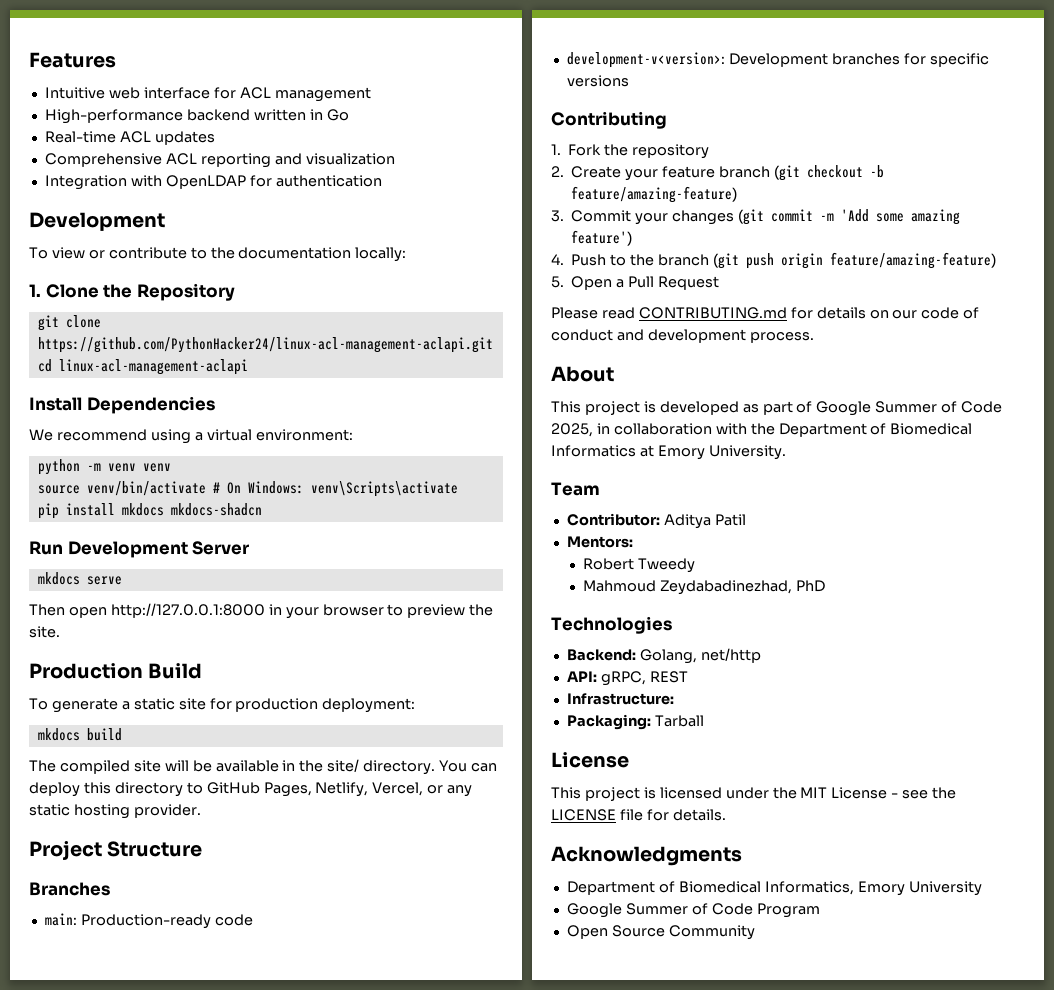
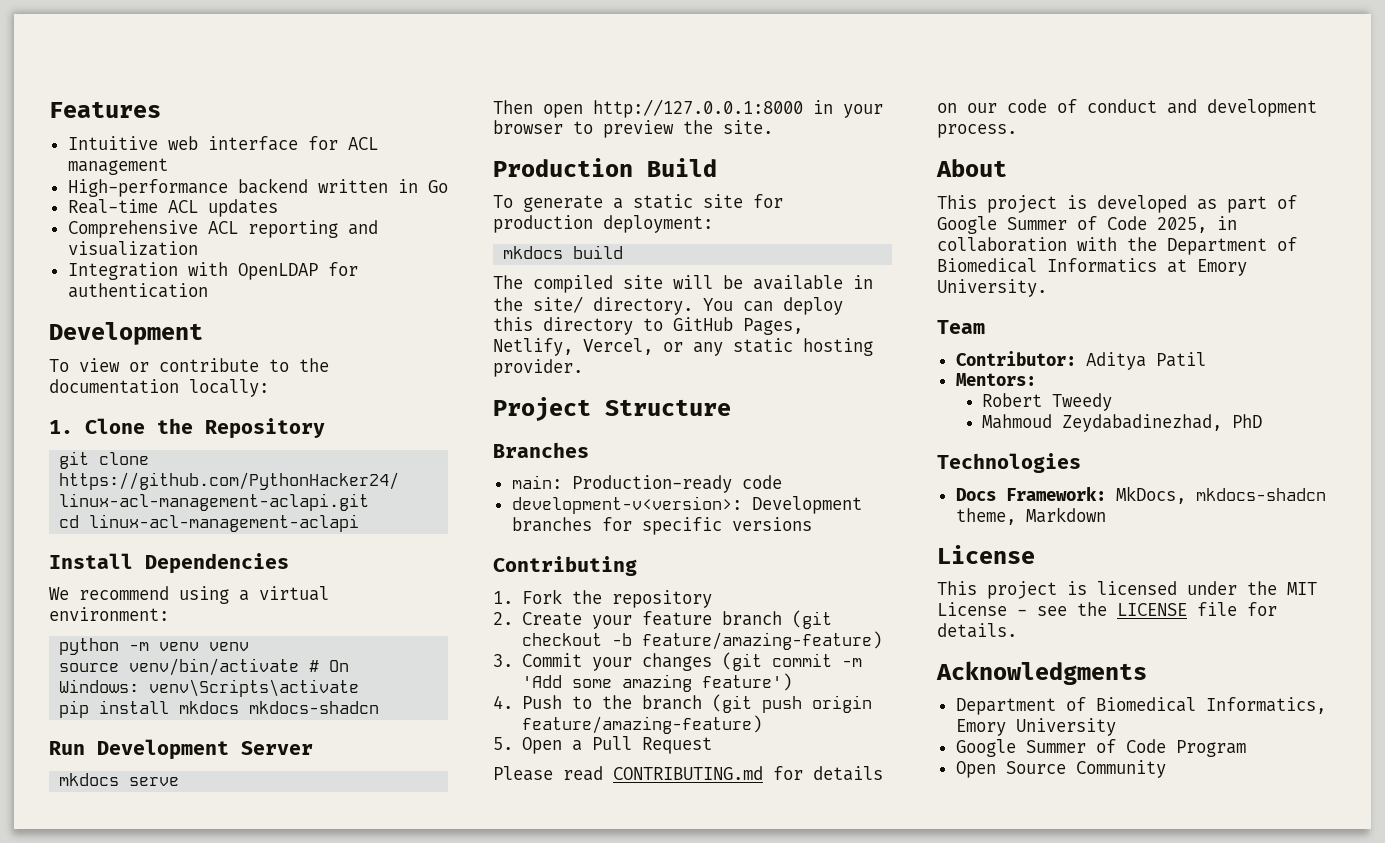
- Backend: Golang, net/http
- API: gRPC, REST
- Infrastructure:
- Packaging: Tarball
+ Docs Framework: MkDocs, mkdocs-shadcn theme, Markdown

